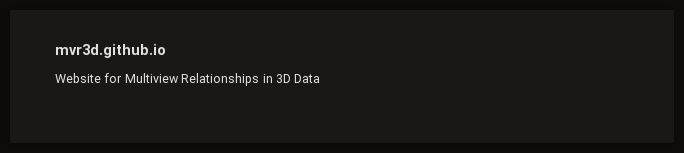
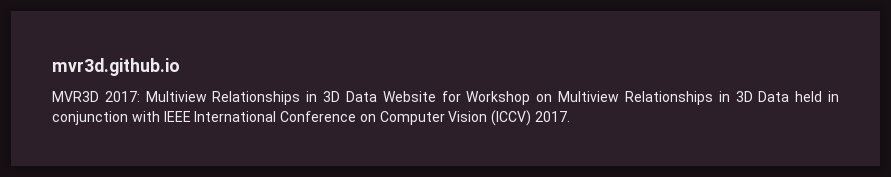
- Website for Multiview Relationships in 3D Data
+ MVR3D 2017: Multiview Relationships in 3D Data Website for Workshop on Multiview Relationships in 3D Data held in conjunction with IEEE International Conference on Computer Vision (ICCV) 2017.

